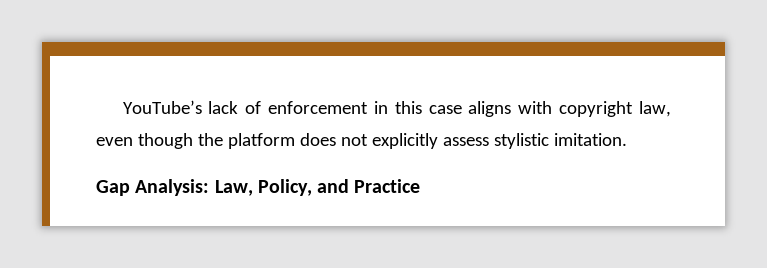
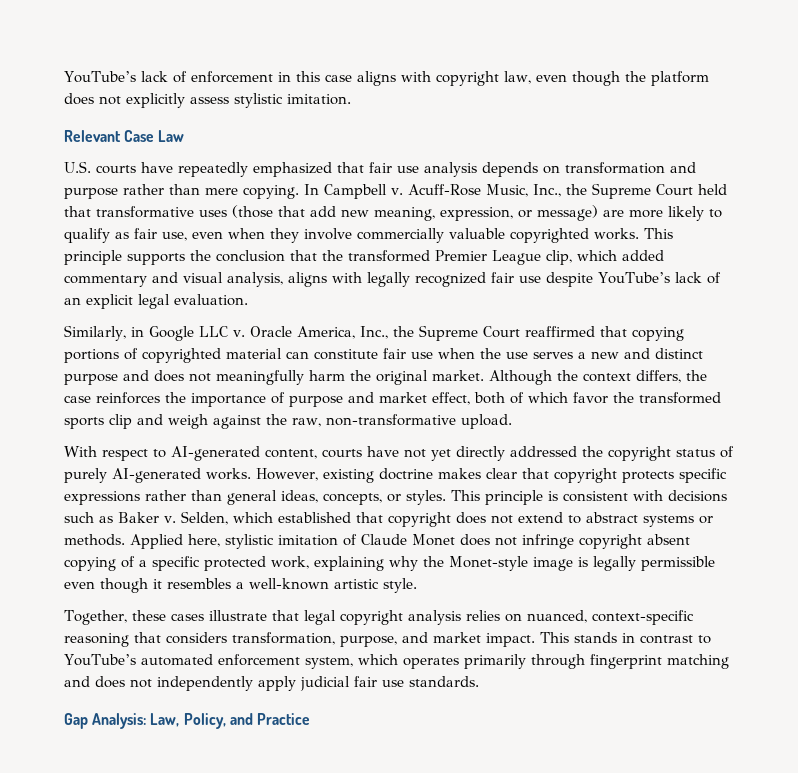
+ Relevant Case Law
+ U.S. courts have repeatedly emphasized that fair use analysis depends on transformation and purpose rather than mere copying. In Campbell v. Acuff-Rose Music, Inc., the Supreme Court held that transformative uses (those that add new meaning, expression, or message) are more likely to qualify as fair use, even when they involve commercially valuable copyrighted works. This principle supports the conclusion that the transformed Premier League clip, which added commentary and visual analysis, aligns with legally recognized fair use despite YouTube’s lack of an explicit legal evaluation.
+ Similarly, in Google LLC v. Oracle America, Inc., the Supreme Court reaffirmed that copying portions of copyrighted material can constitute fair use when the use serves a new and distinct purpose and does not meaningfully harm the original market. Although the context differs, the case reinforces the importance of purpose and market effect, both of which favor the transformed sports clip and weigh against the raw, non-transformative upload.
+ With respect to AI-generated content, courts have not yet directly addressed the copyright status of purely AI-generated works. However, existing doctrine makes clear that copyright protects specific expressions rather than general ideas, concepts, or styles. This principle is consistent with decisions such as Baker v. Selden, which established that copyright does not extend to abstract systems or methods. Applied here, stylistic imitation of Claude Monet does not infringe copyright absent copying of a specific protected work, explaining why the Monet-style image is legally permissible even though it resembles a well-known artistic style.
+ Together, these cases illustrate that legal copyright analysis relies on nuanced, context-specific reasoning that considers transformation, purpose, and market impact. This stands in contrast to YouTube’s automated enforcement system, which operates primarily through fingerprint matching and does not independently apply judicial fair use standards.

